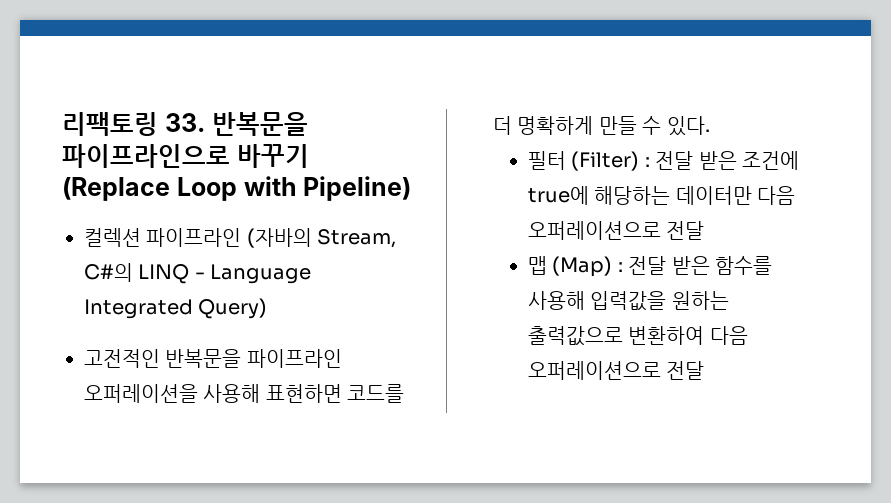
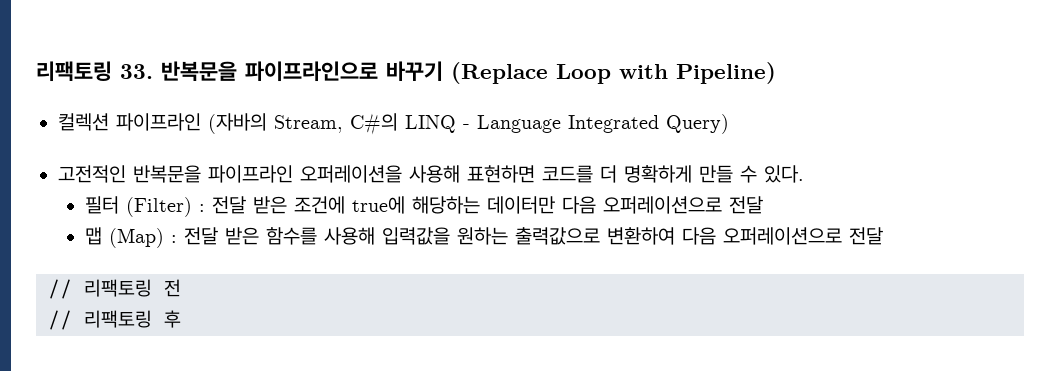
+ // 리팩토링 전
+ // 리팩토링 후

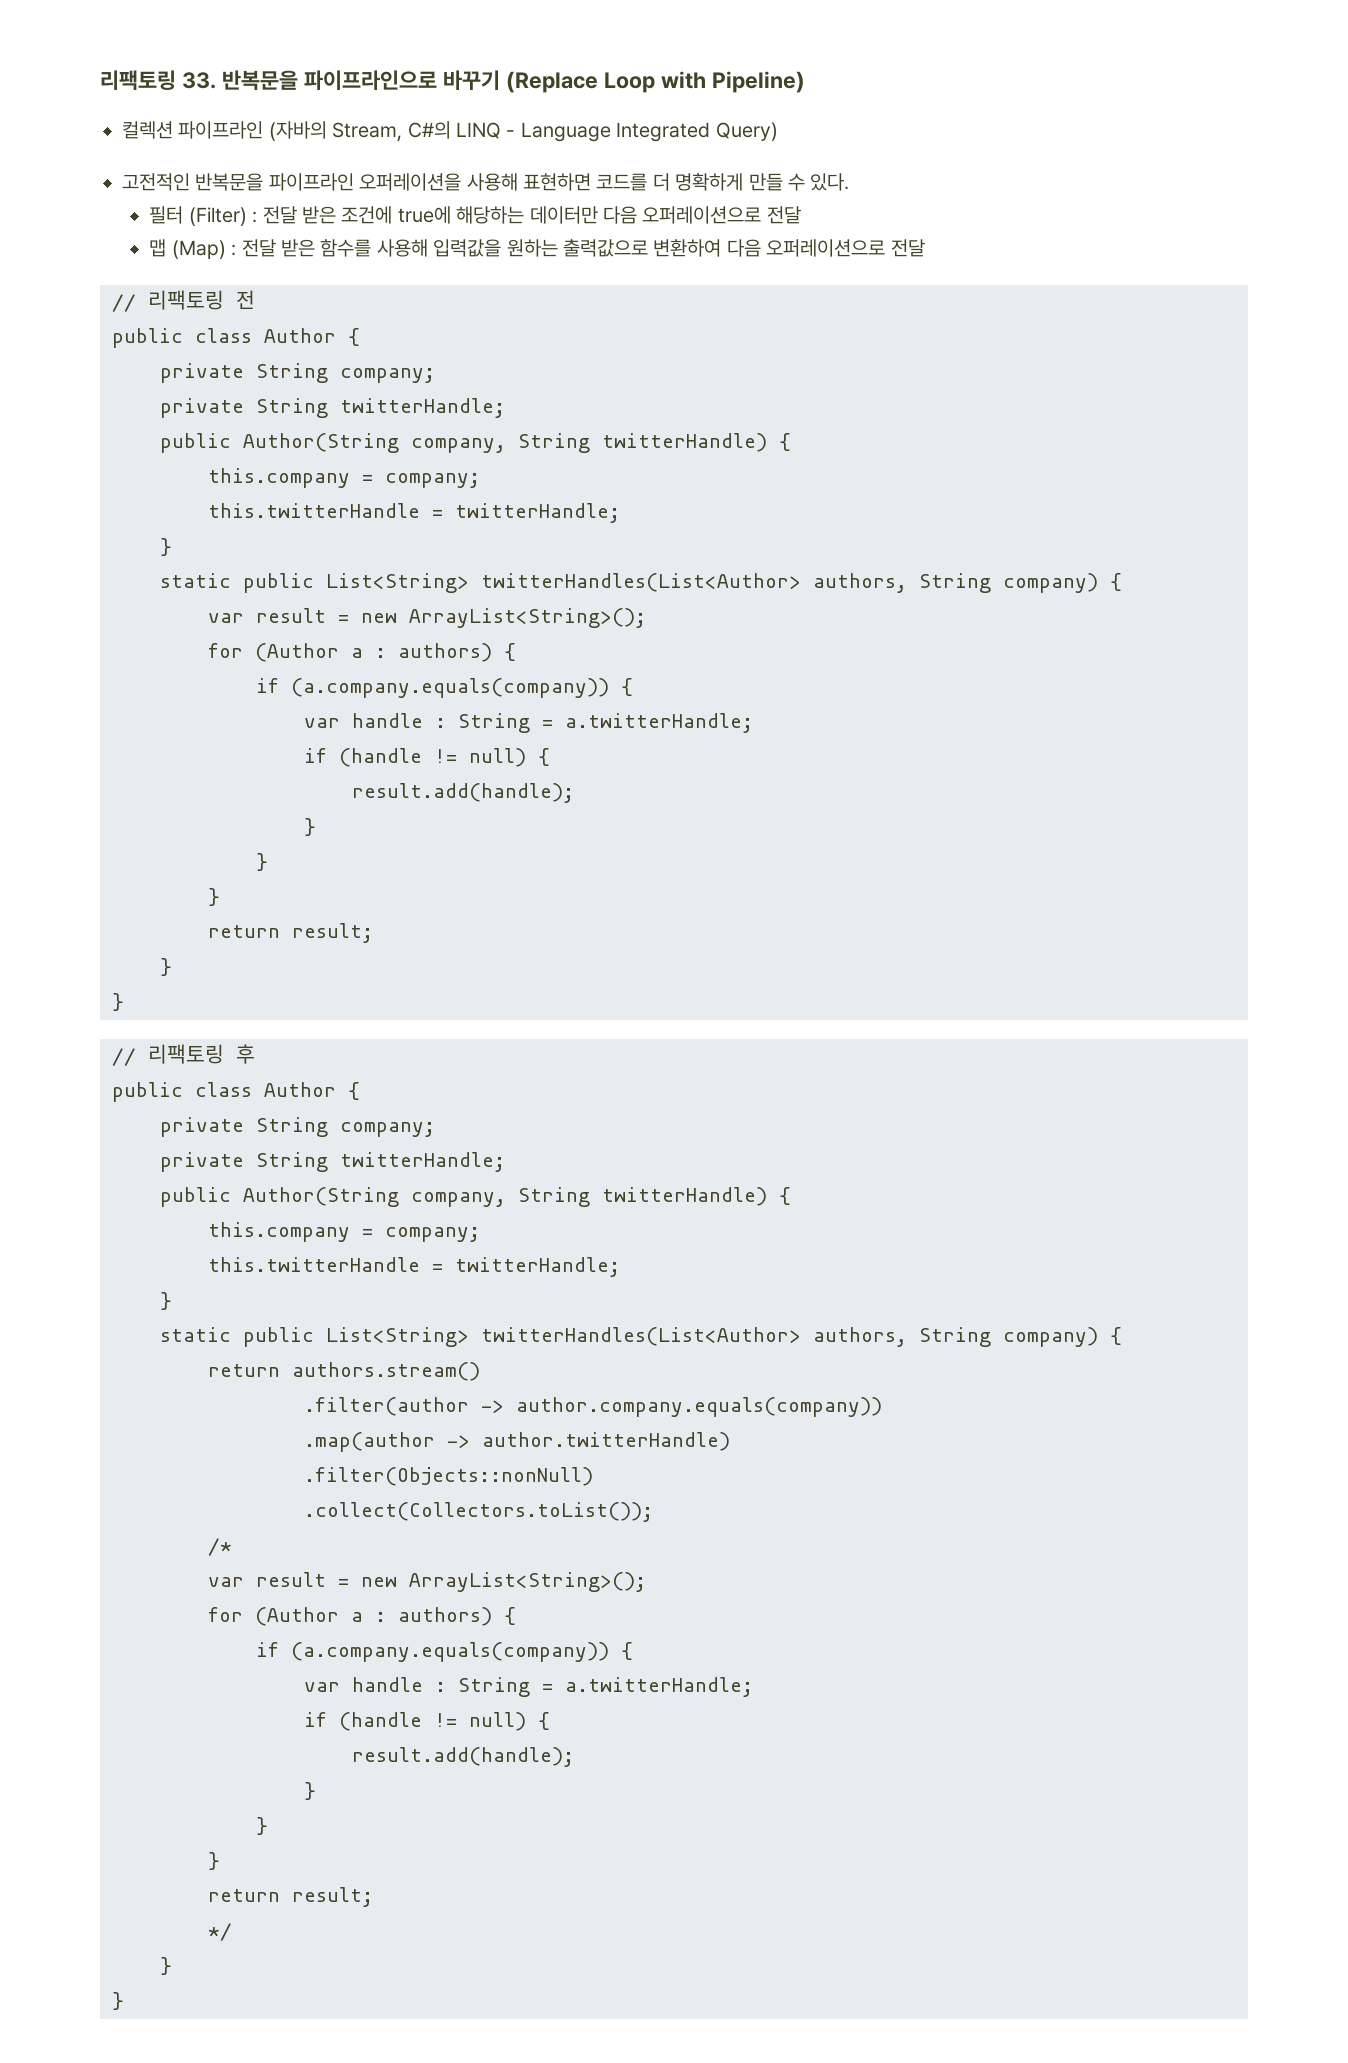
  // 리팩토링 전
+ public class Author {
+ private String company;
+ private String twitterHandle;
+ public Author(String company, String twitterHandle) {
+ this.company = company;
+ this.twitterHandle = twitterHandle;
+ }
+ static public List<String> twitterHandles(List<Author> authors, String company) {
+ var result = new ArrayList<String>();
+ for (Author a : authors) {
+ if (a.company.equals(company)) {
+ var handle : String = a.twitterHandle;
+ if (handle != null) {
+ result.add(handle);
+ }
+ }
+ }
+ return result;
+ }
+ }
  // 리팩토링 후
+ public class Author {
+ private String company;
+ private String twitterHandle;
+ public Author(String company, String twitterHandle) {
+ this.company = company;
+ this.twitterHandle = twitterHandle;
+ }
+ static public List<String> twitterHandles(List<Author> authors, String company) {
+ return authors.stream()
+ .filter(author -> author.company.equals(company))
+ .map(author -> author.twitterHandle)
+ .filter(Objects::nonNull)
+ .collect(Collectors.toList());
+ /*
+ var result = new ArrayList<String>();
+ for (Author a : authors) {
+ if (a.company.equals(company)) {
+ var handle : String = a.twitterHandle;
+ if (handle != null) {
+ result.add(handle);
+ }
+ }
+ }
+ return result;
+ */
+ }
+ }

